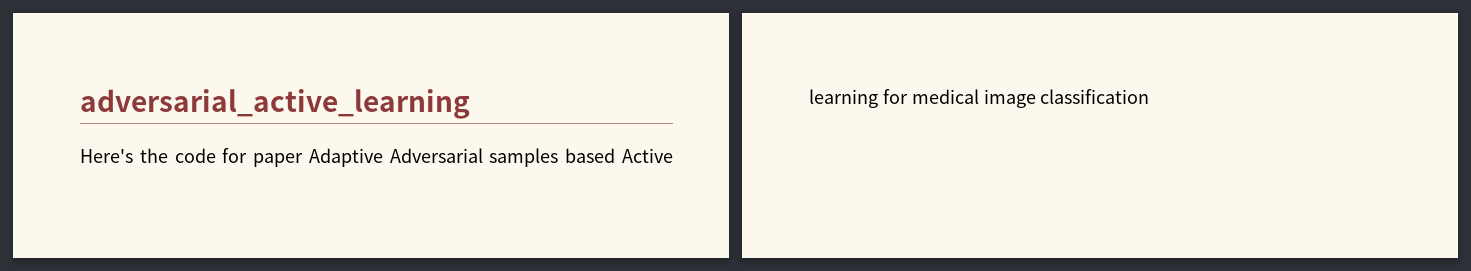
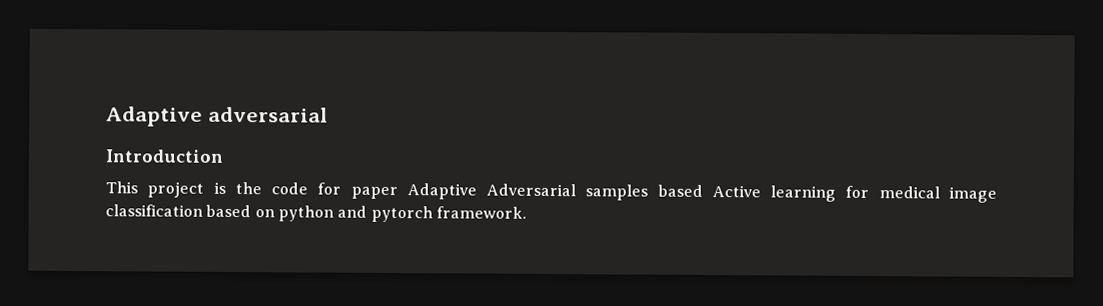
- adversarial_active_learning
- Here's the code for paper Adaptive Adversarial samples based Active learning for medical image classification
+ Adaptive adversarial
+ Introduction
+ This project is the code for paper Adaptive Adversarial samples based Active learning for medical image classification based on python and pytorch framework.

